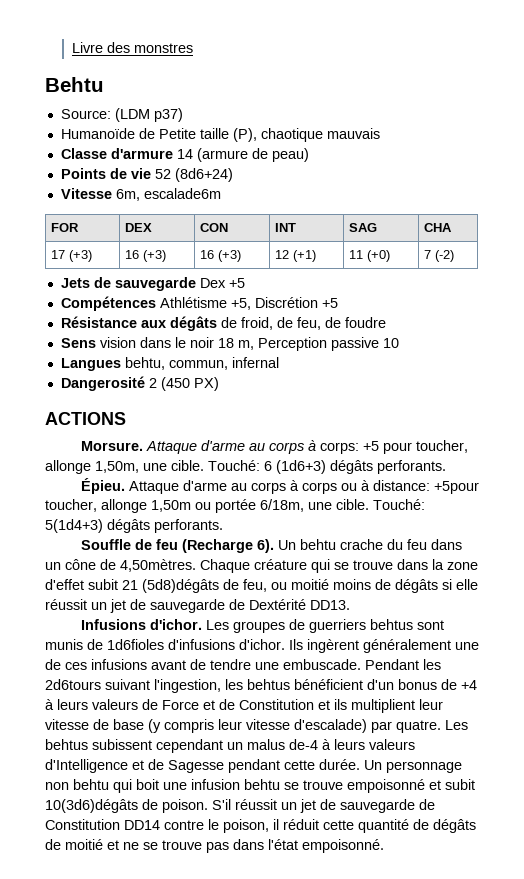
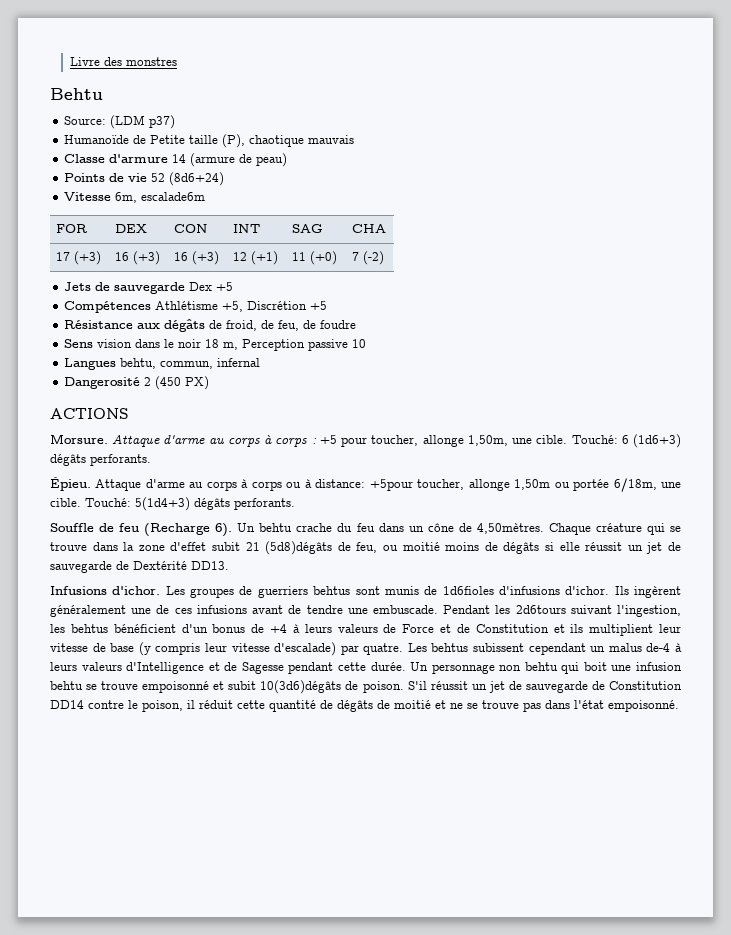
- Attaque d'arme au corps à corps: +5 pour toucher, allonge 1,50m, une cible.
+ Attaque d'arme au corps à corps : +5 pour toucher, allonge 1,50m, une cible.

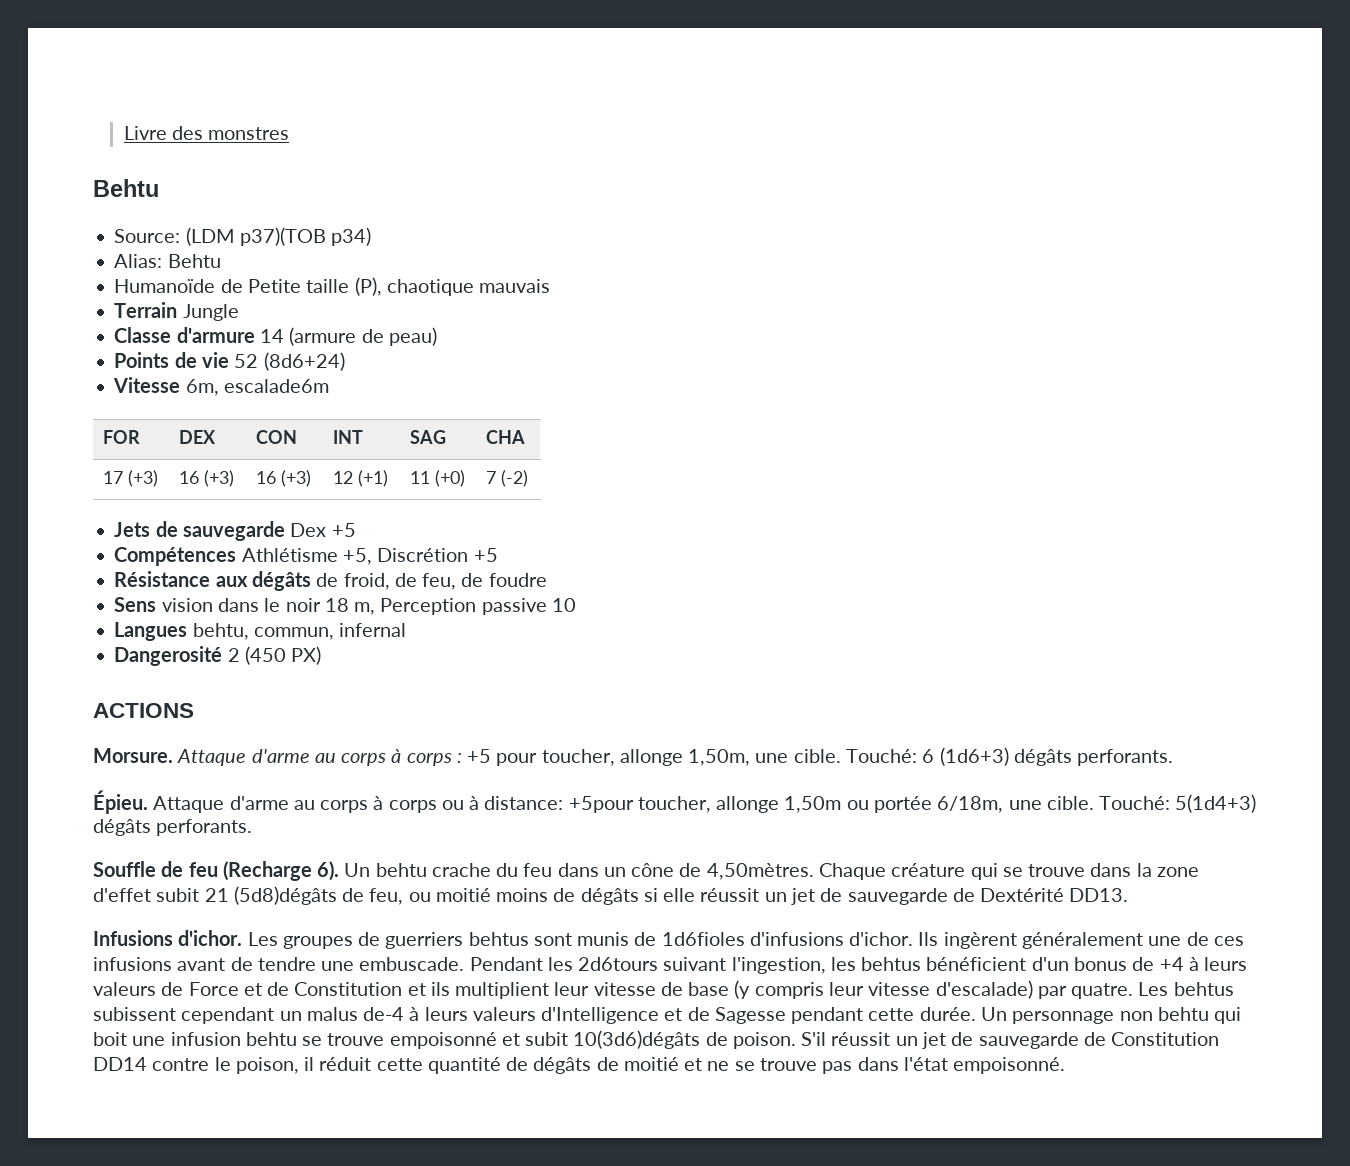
- Source: (LDM p37)
+ Source: (LDM p37)(TOB p34)
+ Alias: Behtu
+ Terrain Jungle

